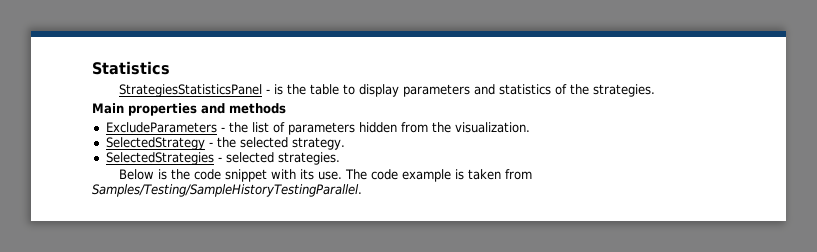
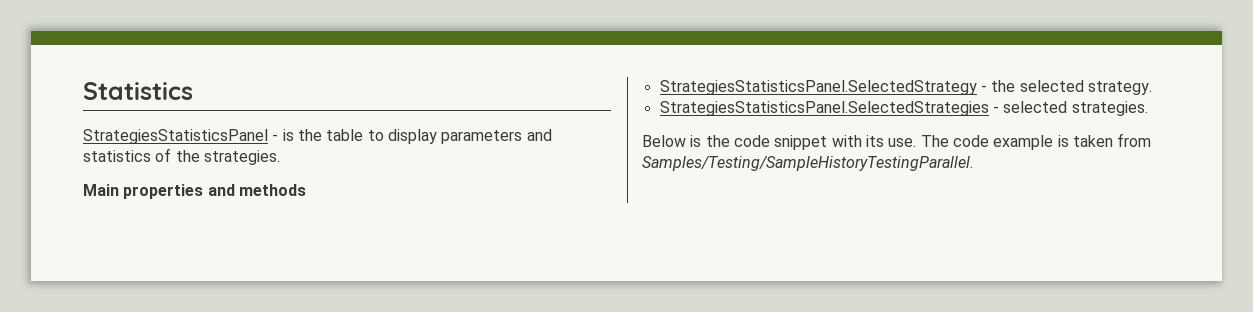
- ExcludeParameters - the list of parameters hidden from the visualization.
- SelectedStrategy - the selected strategy.
+ StrategiesStatisticsPanel.SelectedStrategy - the selected strategy.
- SelectedStrategies - selected strategies.
+ StrategiesStatisticsPanel.SelectedStrategies - selected strategies.

